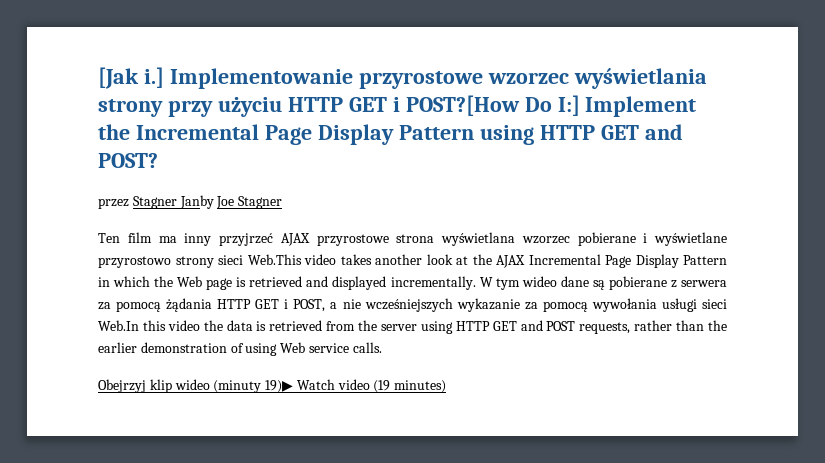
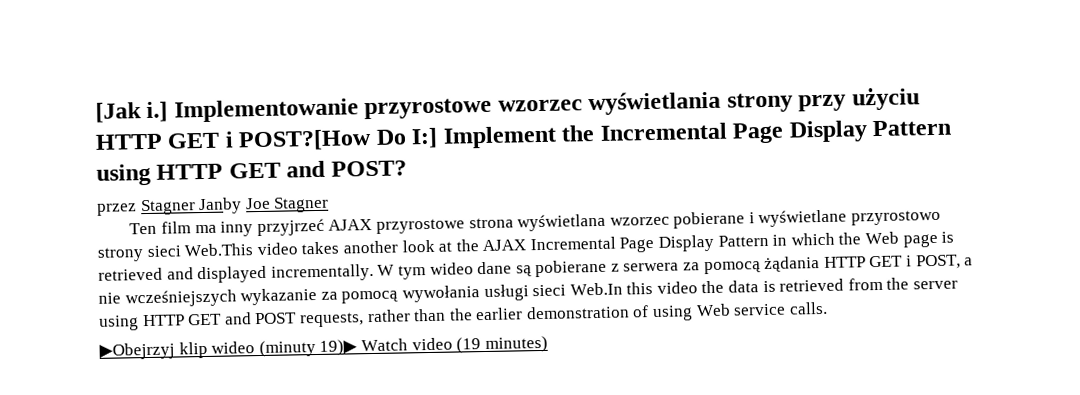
- Obejrzyj klip wideo (minuty 19)▶ Watch video (19 minutes)
+ ▶Obejrzyj klip wideo (minuty 19)▶ Watch video (19 minutes)

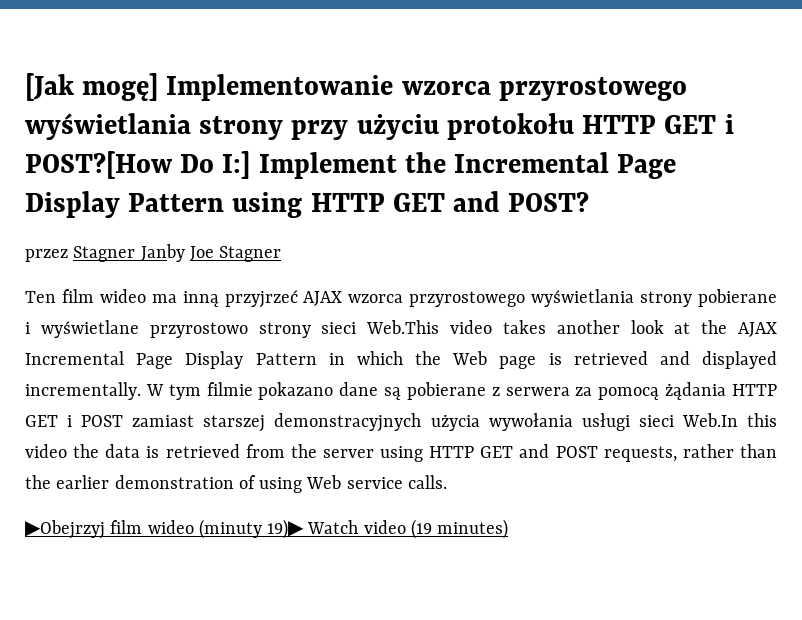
- [Jak i.] Implementowanie przyrostowe wzorzec wyświetlania strony przy użyciu HTTP GET i POST?[How Do I:] Implement the Incremental Page Display Pattern using HTTP GET and POST?
+ [Jak mogę] Implementowanie wzorca przyrostowego wyświetlania strony przy użyciu protokołu HTTP GET i POST?[How Do I:] Implement the Incremental Page Display Pattern using HTTP GET and POST?
- Ten film ma inny przyjrzeć AJAX przyrostowe strona wyświetlana wzorzec pobierane i wyświetlane przyrostowo strony sieci Web.This video takes another look at the AJAX Incremental Page Display Pattern in which the Web page is retrieved and displayed incrementally.
+ Ten film wideo ma inną przyjrzeć AJAX wzorca przyrostowego wyświetlania strony pobierane i wyświetlane przyrostowo strony sieci Web.This video takes another look at the AJAX Incremental Page Display Pattern in which the Web page is retrieved and displayed incrementally.
- W tym wideo dane są pobierane z serwera za pomocą żądania HTTP GET i POST, a nie wcześniejszych wykazanie za pomocą wywołania usługi sieci Web.In this video the data is retrieved from the server using HTTP GET and POST requests, rather than the earlier demonstration of using Web service calls.
+ W tym filmie pokazano dane są pobierane z serwera za pomocą żądania HTTP GET i POST zamiast starszej demonstracyjnych użycia wywołania usługi sieci Web.In this video the data is retrieved from the server using HTTP GET and POST requests, rather than the earlier demonstration of using Web service calls.
- ▶Obejrzyj klip wideo (minuty 19)▶ Watch video (19 minutes)
+ ▶Obejrzyj film wideo (minuty 19)▶ Watch video (19 minutes)

